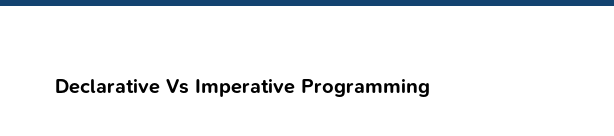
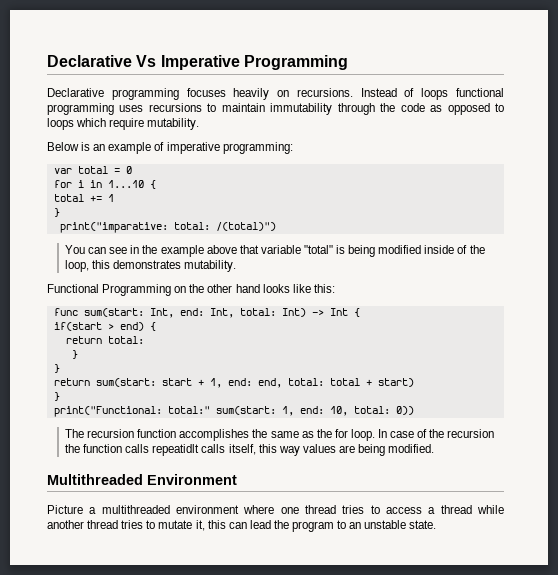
+ Declarative programming focuses heavily on recursions. Instead of loops functional programming uses recursions to maintain immutability through the code as opposed to loops which require mutability.
+ Below is an example of imperative programming:
+ var total = 0
+ for i in 1...10 {
+ total += 1
+ }
+ print("imparative: total: /(total)")
+ You can see in the example above that variable "total" is being modified inside of the loop, this demonstrates mutability.
+ Functional Programming on the other hand looks like this:
+ func sum(start: Int, end: Int, total: Int) -> Int {
+ if(start > end) {
+ return total:
+ }
+ }
+ return sum(start: start + 1, end: end, total: total + start)
+ }
+ print("Functional: total:" sum(start: 1, end: 10, total: 0))
+ The recursion function accomplishes the same as the for loop. In case of the recursion the function calls repeatidlt calls itself, this way values are being modified.
+ Multithreaded Environment
+ Picture a multithreaded environment where one thread tries to access a thread while another thread tries to mutate it, this can lead the program to an unstable state.

